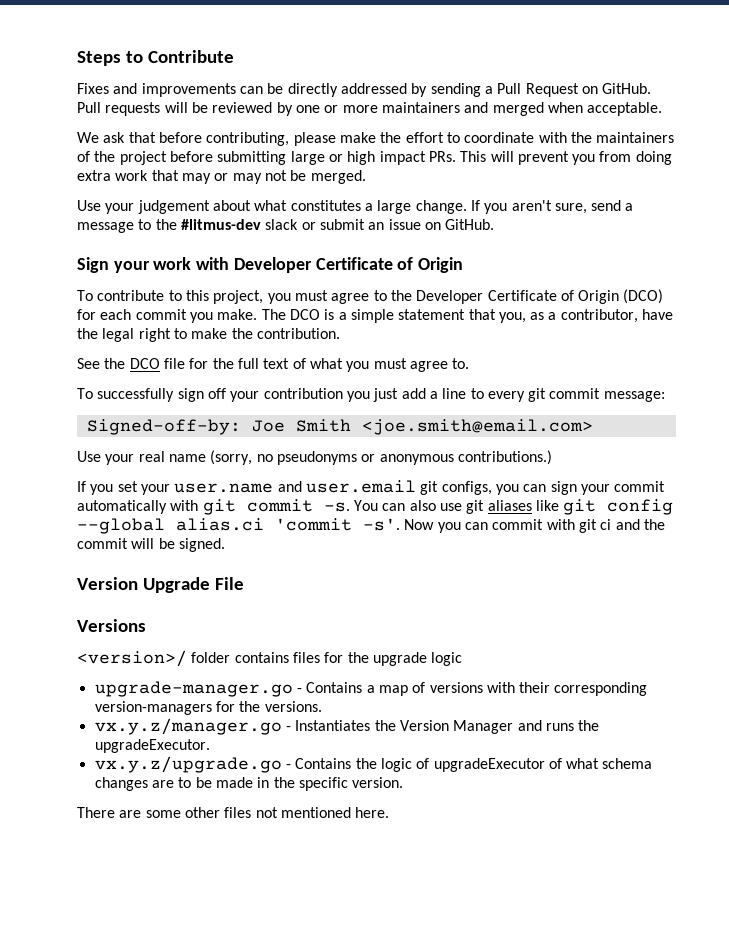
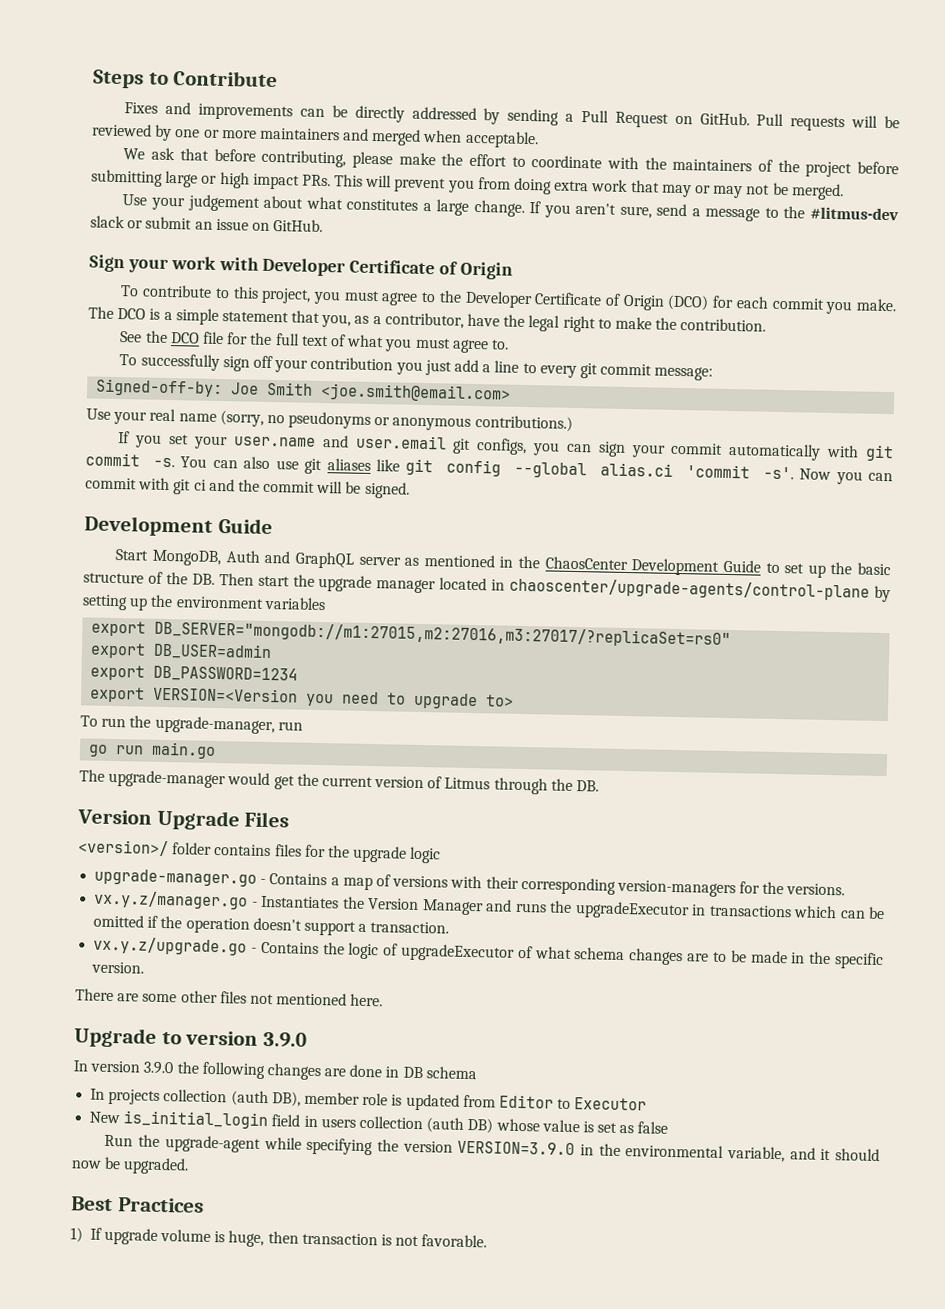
  Now you can commit with git ci and the commit will be signed.
+ Development Guide
+ Start MongoDB, Auth and GraphQL server as mentioned in the ChaosCenter Development Guide to set up the basic structure of the DB. Then start the upgrade manager located in chaoscenter/upgrade-agents/control-plane by setting up the environment variables
+ export DB_SERVER="mongodb://m1:27015,m2:27016,m3:27017/?replicaSet=rs0"
+ export DB_USER=admin
+ export DB_PASSWORD=1234
+ export VERSION=<Version you need to upgrade to>
+ To run the upgrade-manager, run
+ go run main.go
+ The upgrade-manager would get the current version of Litmus through the DB.
- Version Upgrade File
- Versions
+ Version Upgrade Files
- vx.y.z/manager.go - Instantiates the Version Manager and runs the upgradeExecutor.
+ vx.y.z/manager.go - Instantiates the Version Manager and runs the upgradeExecutor in transactions which can be omitted if the operation doesn't support a transaction.
+ Upgrade to version 3.9.0
+ In version 3.9.0 the following changes are done in DB schema
+ In projects collection (auth DB), member role is updated from Editor to Executor
+ New is_initial_login field in users collection (auth DB) whose value is set as false
+ Run the upgrade-agent while specifying the version VERSION=3.9.0 in the environmental variable, and it should now be upgraded.
+ Best Practices
+ 1) If upgrade volume is huge, then transaction is not favorable.

